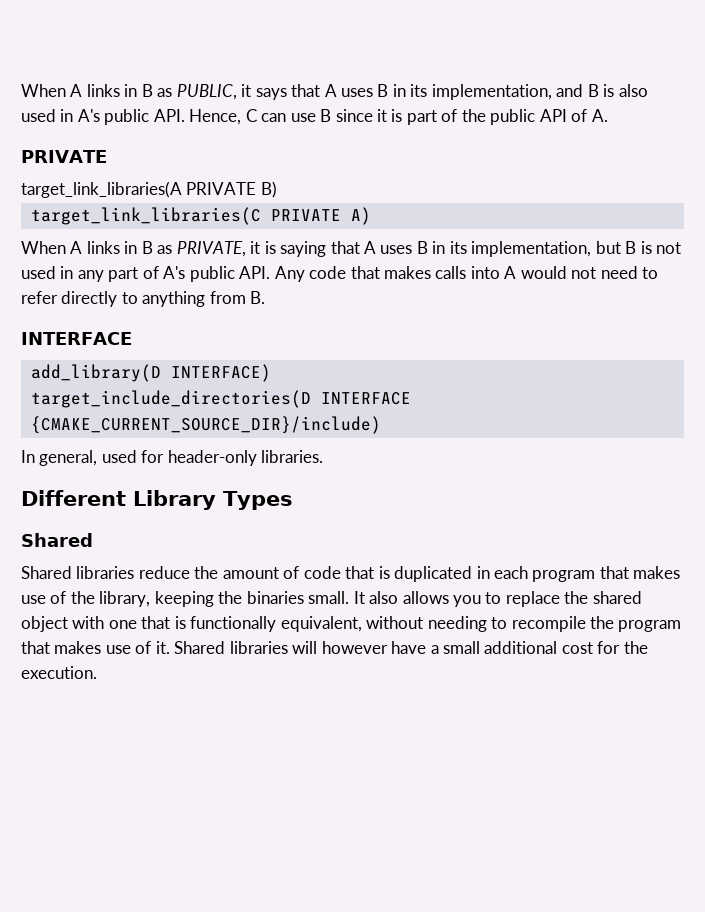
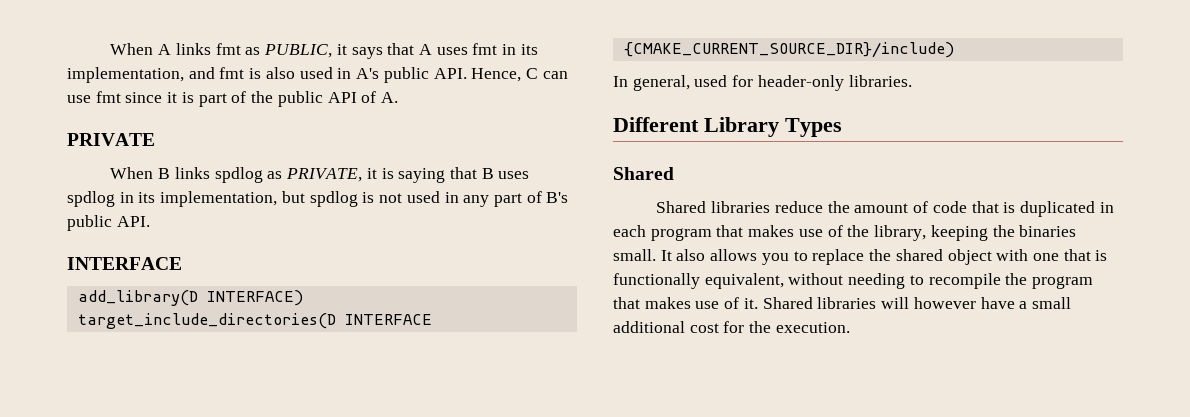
- When A links in B as PUBLIC, it says that A uses B in its implementation, and B is also used in A's public API. Hence, C can use B since it is part of the public API of A.
+ When A links fmt as PUBLIC, it says that A uses fmt in its implementation, and fmt is also used in A's public API. Hence, C can use fmt since it is part of the public API of A.
- target_link_libraries(A PRIVATE B)
- target_link_libraries(C PRIVATE A)
- When A links in B as PRIVATE, it is saying that A uses B in its implementation, but B is not used in any part of A's public API. Any code that makes calls into A would not need to refer directly to anything from B.
+ When B links spdlog as PRIVATE, it is saying that B uses spdlog in its implementation, but spdlog is not used in any part of B's public API.

